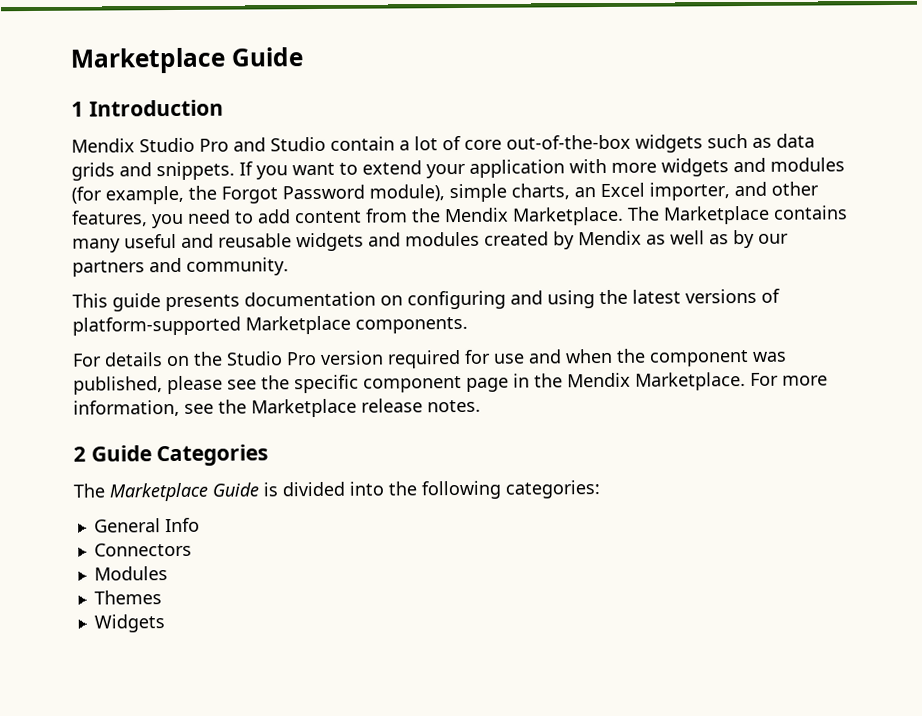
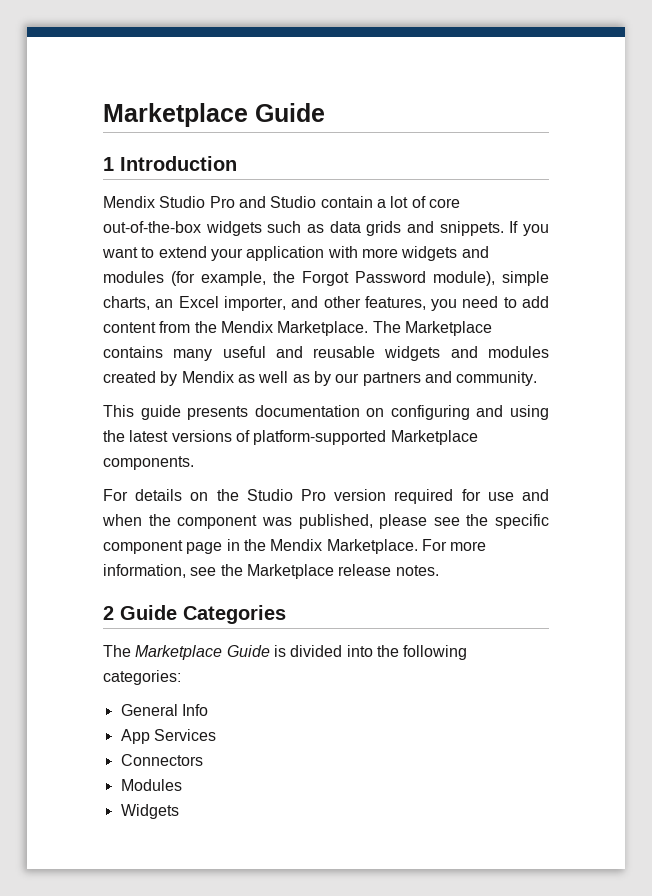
+ App Services
- Themes

